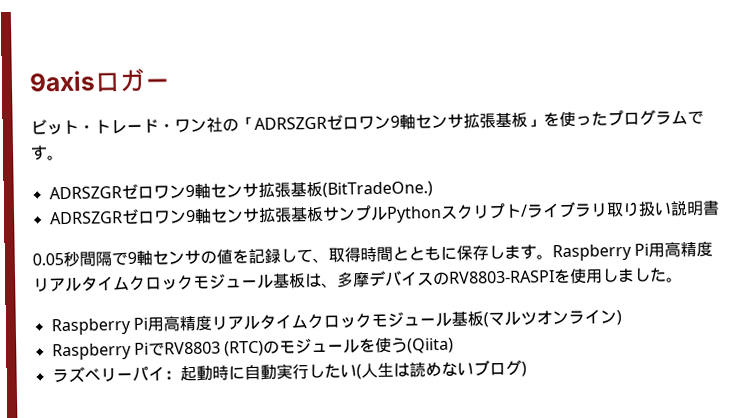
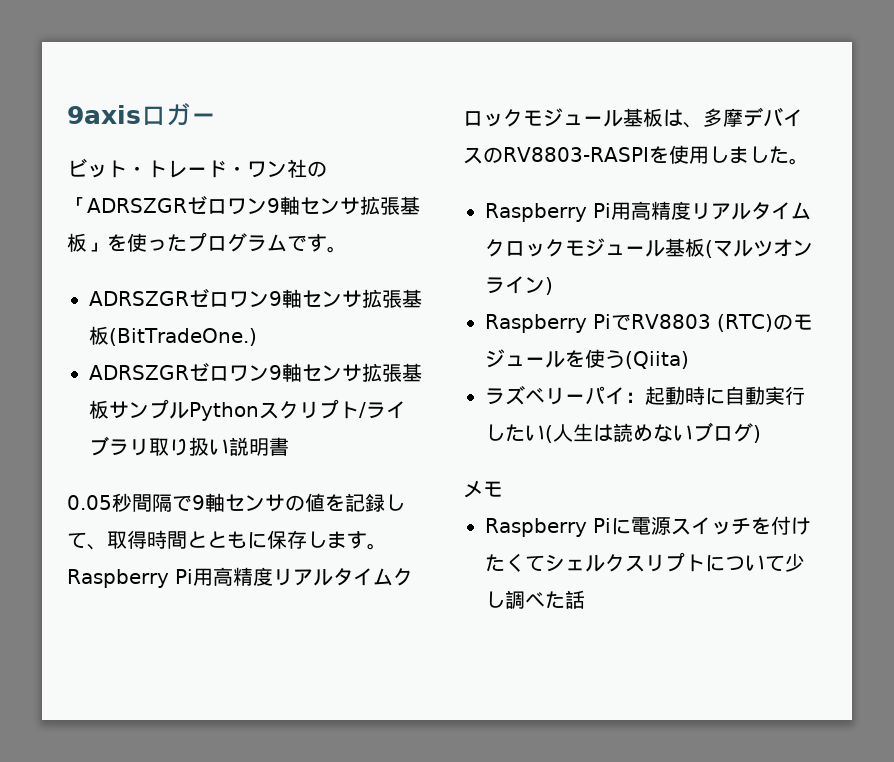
+ メモ
+ Raspberry Piに電源スイッチを付けたくてシェルクスリプトについて少し調べた話

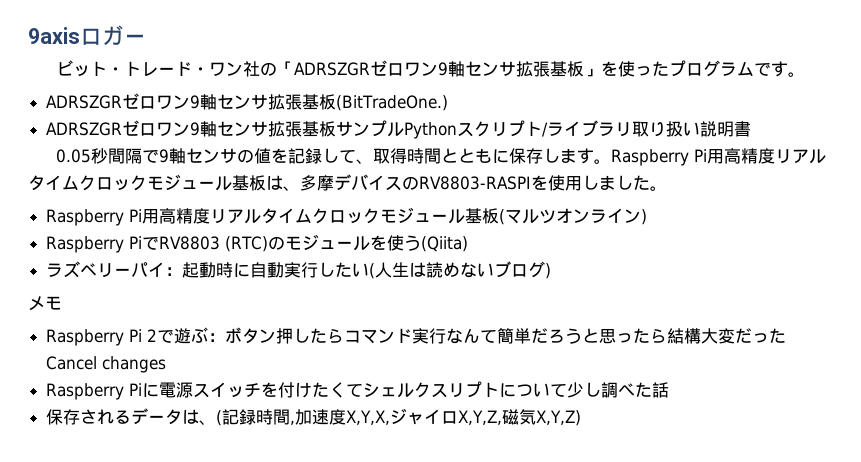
+ Raspberry Pi 2で遊ぶ：ボタン押したらコマンド実行なんて簡単だろうと思ったら結構大変だったCancel changes
+ 保存されるデータは、(記録時間,加速度X,Y,X,ジャイロX,Y,Z,磁気X,Y,Z)

